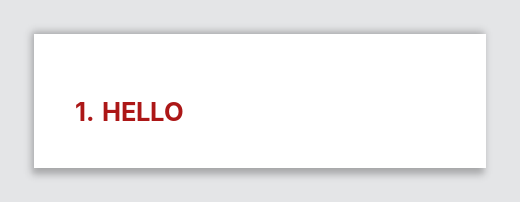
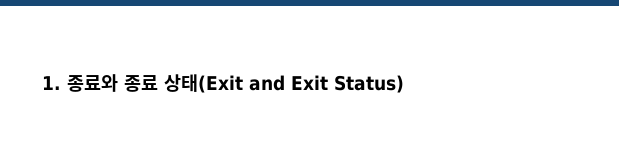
- 1. HELLO
+ 1. 종료와 종료 상태(Exit and Exit Status)

